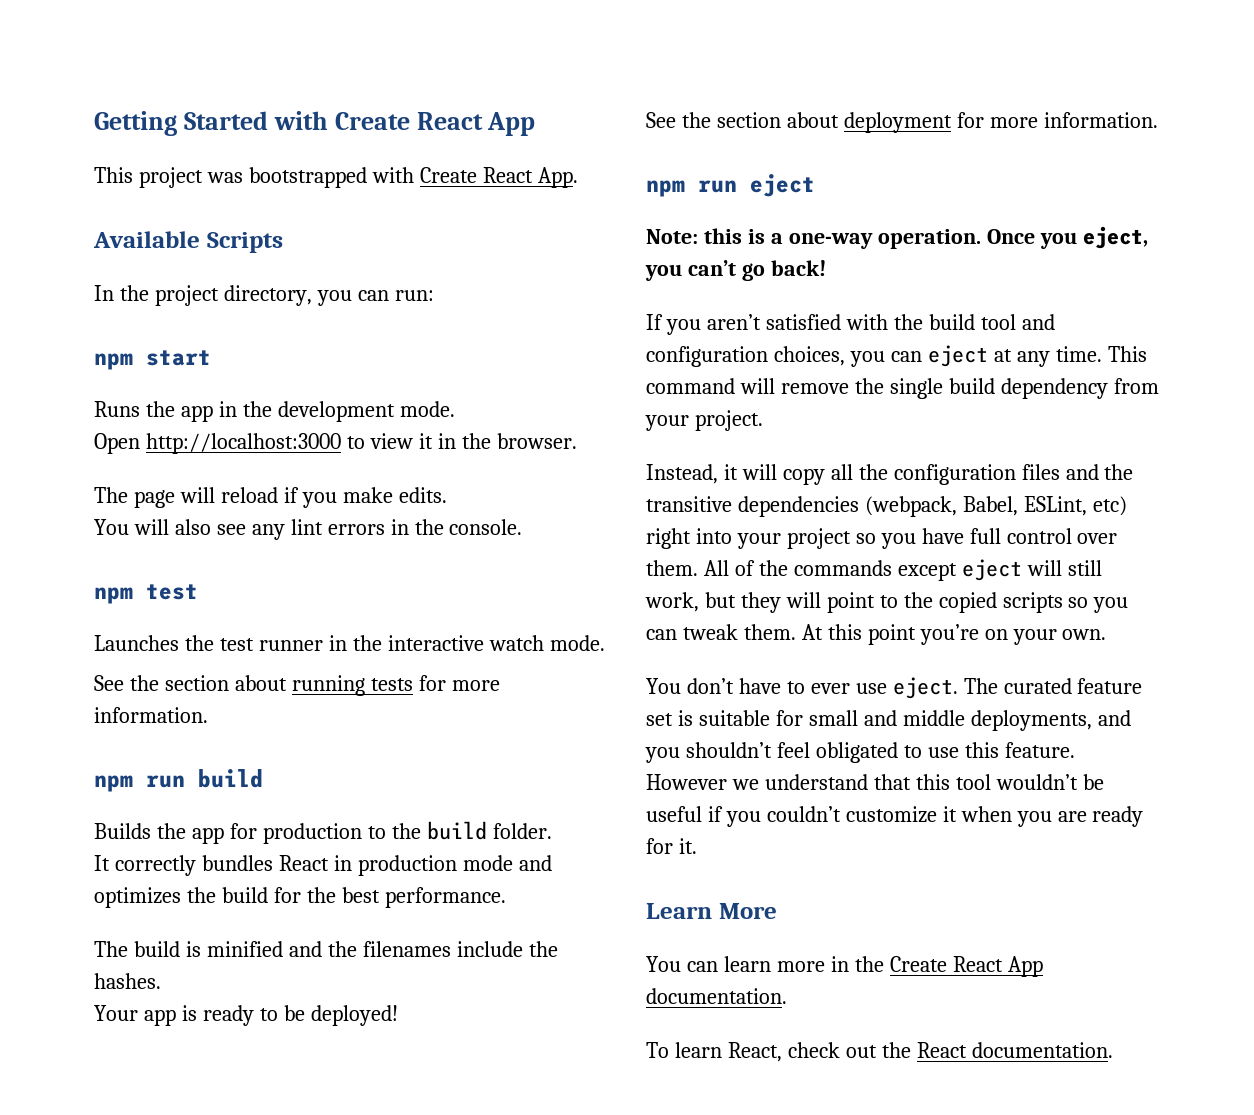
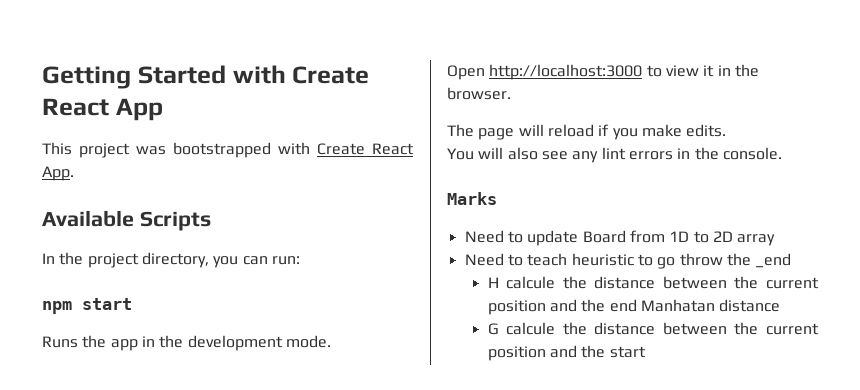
- npm test
- Launches the test runner in the interactive watch mode.
- See the section about running tests for more information.
- npm run build
- Builds the app for production to the build folder.
- It correctly bundles React in production mode and optimizes the build for the best performance.
- The build is minified and the filenames include the hashes.
- Your app is ready to be deployed!
- See the section about deployment for more information.
- npm run eject
- Note: this is a one-way operation. Once you eject, you can’t go back!
- If you aren’t satisfied with the build tool and configuration choices, you can eject at any time. This command will remove the single build dependency from your project.
- Instead, it will copy all the configuration files and the transitive dependencies (webpack, Babel, ESLint, etc) right into your project so you have full control over them. All of the commands except eject will still work, but they will point to the copied scripts so you can tweak them. At this point you’re on your own.
- You don’t have to ever use eject. The curated feature set is suitable for small and middle deployments, and you shouldn’t feel obligated to use this feature. However we understand that this tool wouldn’t be useful if you couldn’t customize it when you are ready for it.
- Learn More
- You can learn more in the Create React App documentation.
- To learn React, check out the React documentation.
+ Marks
+ Need to update Board from 1D to 2D array
+ Need to teach heuristic to go throw the _end
+ H calcule the distance between the current position and the end Manhatan distance
+ G calcule the distance between the current position and the start

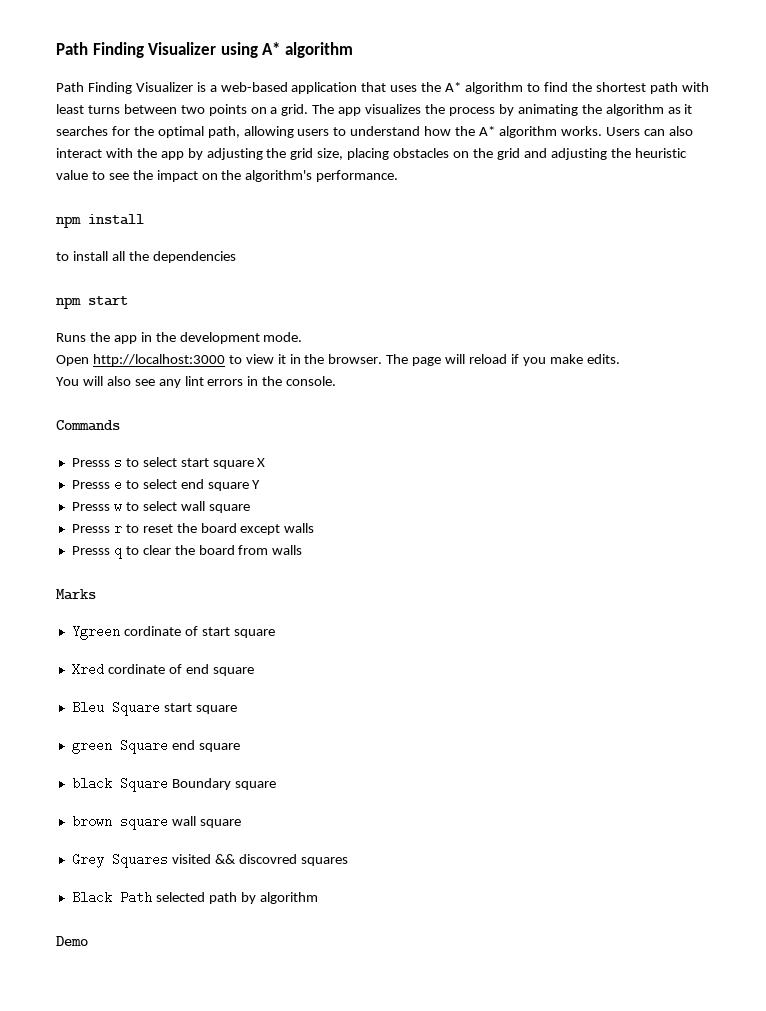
- Getting Started with Create React App
- This project was bootstrapped with Create React App.
- Available Scripts
- In the project directory, you can run:
+ Path Finding Visualizer using A* algorithm
+ Path Finding Visualizer is a web-based application that uses the A* algorithm to find the shortest path with least turns between two points on a grid. The app visualizes the process by animating the algorithm as it searches for the optimal path, allowing users to understand how the A* algorithm works. Users can also interact with the app by adjusting the grid size, placing obstacles on the grid and adjusting the heuristic value to see the impact on the algorithm's performance.
+ npm install
+ to install all the dependencies
- Open http://localhost:3000 to view it in the browser.
- The page will reload if you make edits.
+ Open http://localhost:3000 to view it in the browser. The page will reload if you make edits.
+ Commands
+ Presss s to select start square X
+ Presss e to select end square Y
+ Presss w to select wall square
+ Presss r to reset the board except walls
+ Presss q to clear the board from walls
  Marks
- Need to update Board from 1D to 2D array
- Need to teach heuristic to go throw the _end
- H calcule the distance between the current position and the end Manhatan distance
- G calcule the distance between the current position and the start
+ Ygreen cordinate of start square
+ Xred cordinate of end square
+ Bleu Square start square
+ green Square end square
+ black Square Boundary square
+ brown square wall square
+ Grey Squares visited && discovred squares
+ Black Path selected path by algorithm
+ Demo

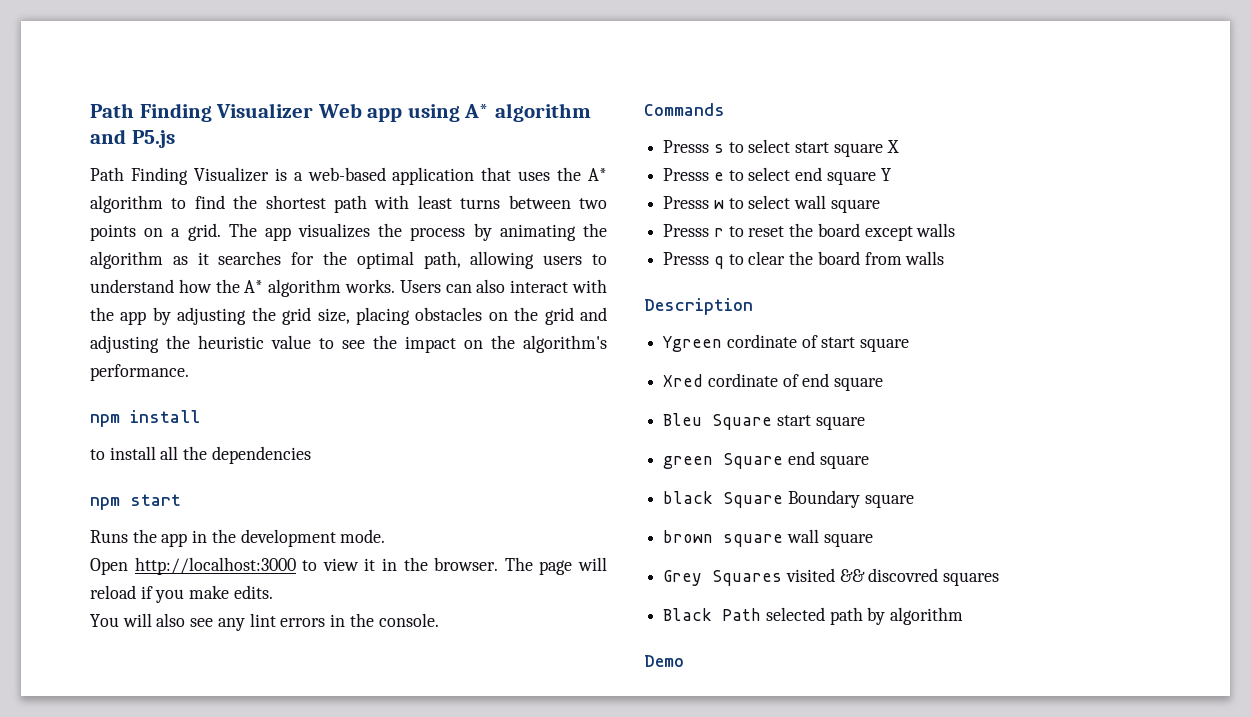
- Path Finding Visualizer using A* algorithm
+ Path Finding Visualizer Web app using A* algorithm and P5.js
- Marks
+ Description

